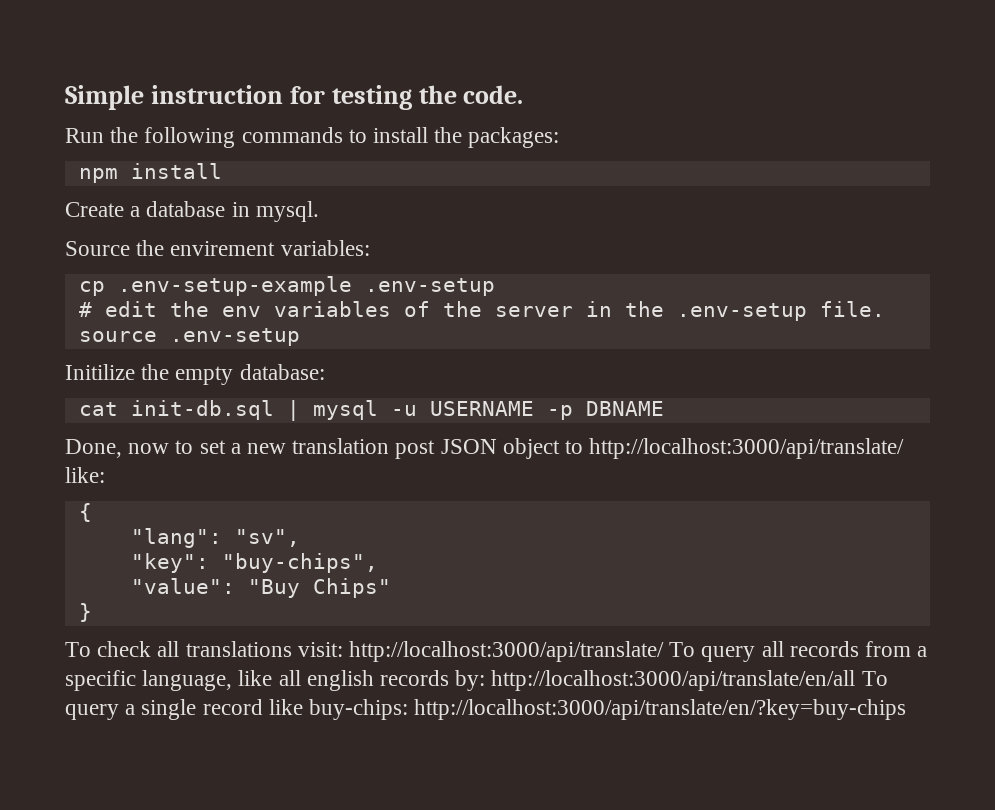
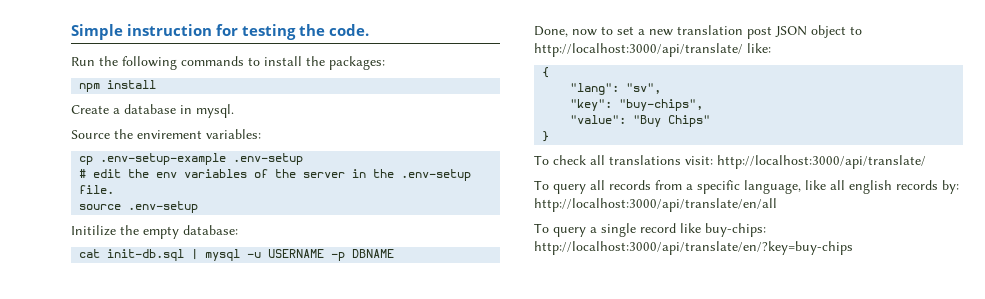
- To check all translations visit: http://localhost:3000/api/translate/ To query all records from a specific language, like all english records by: http://localhost:3000/api/translate/en/all To query a single record like buy-chips: http://localhost:3000/api/translate/en/?key=buy-chips
+ To check all translations visit: http://localhost:3000/api/translate/
+ To query all records from a specific language, like all english records by: http://localhost:3000/api/translate/en/all
+ To query a single record like buy-chips: http://localhost:3000/api/translate/en/?key=buy-chips

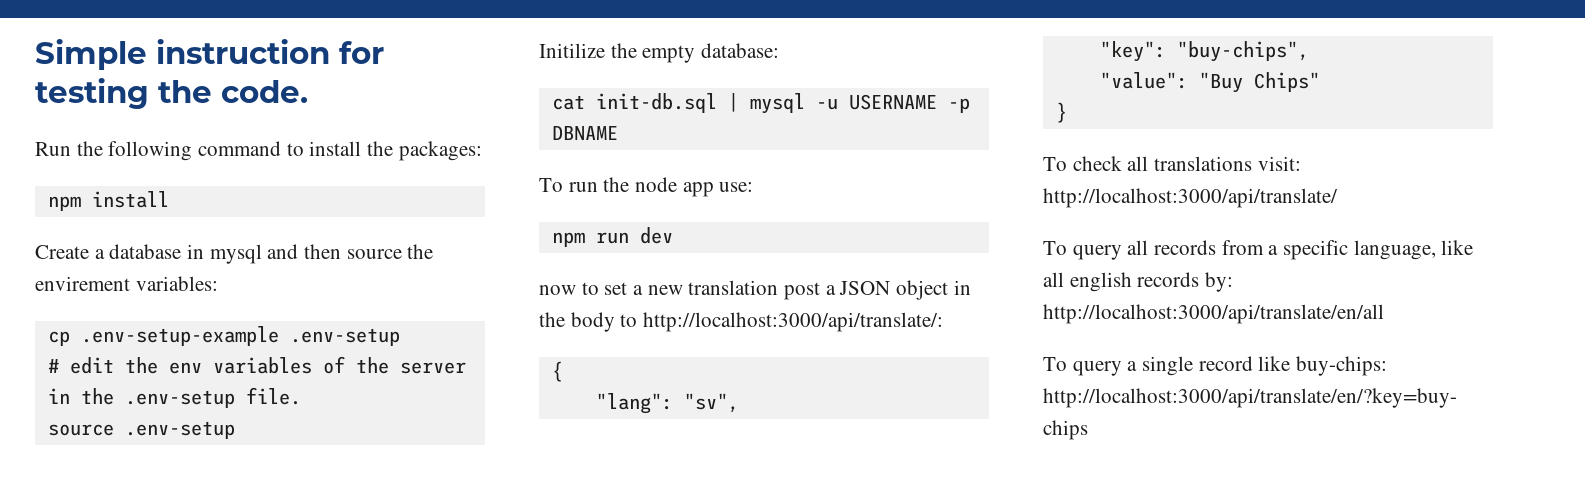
- Run the following commands to install the packages:
+ Run the following command to install the packages:
- Create a database in mysql.
- Source the envirement variables:
+ Create a database in mysql and then source the envirement variables:
- Done, now to set a new translation post JSON object to http://localhost:3000/api/translate/ like:
+ To run the node app use:
+ npm run dev
+ now to set a new translation post a JSON object in the body to http://localhost:3000/api/translate/:

